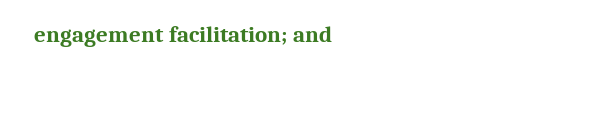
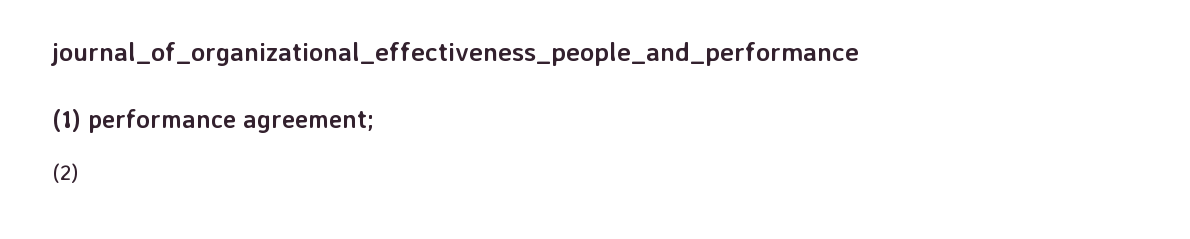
- engagement facilitation; and
+ journal_of_organizational_effectiveness_people_and_performance
+ (1) performance agreement;
+ (2)

